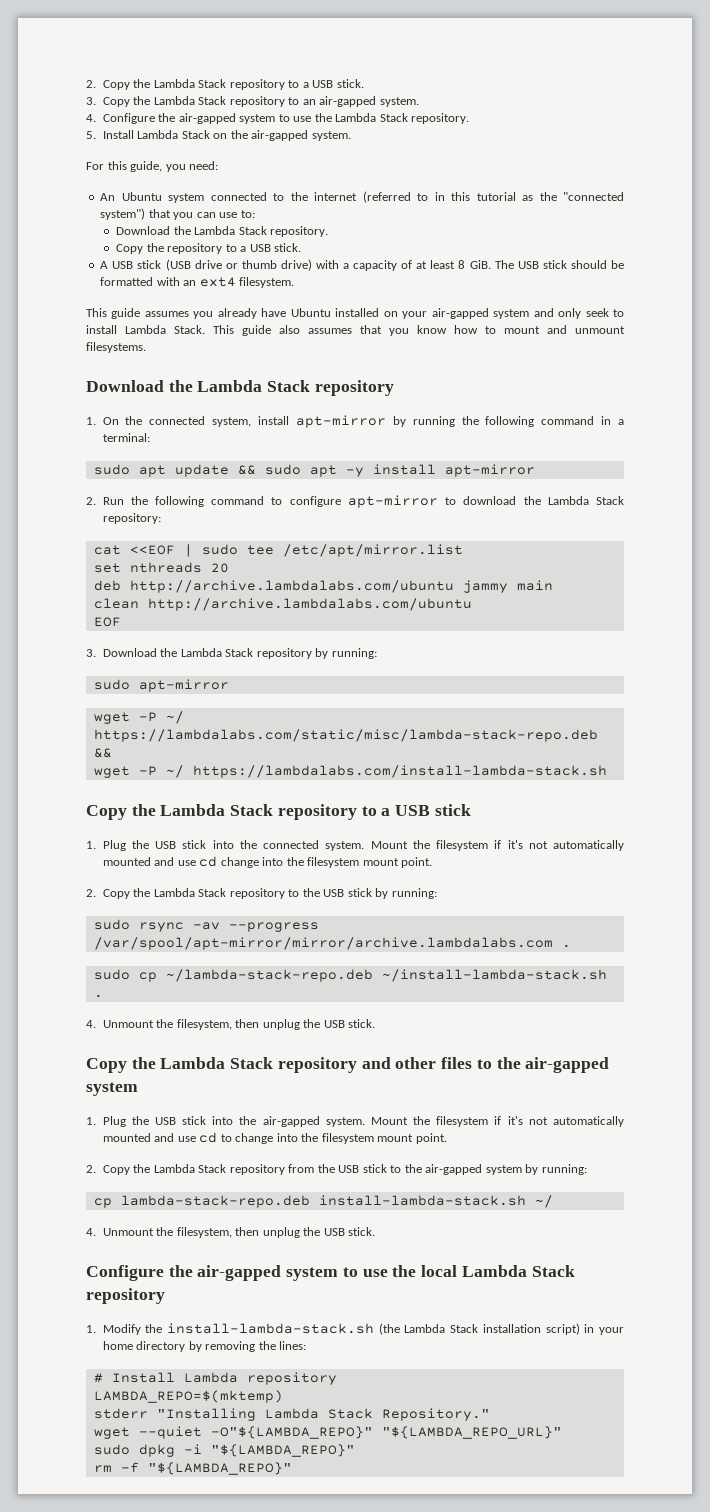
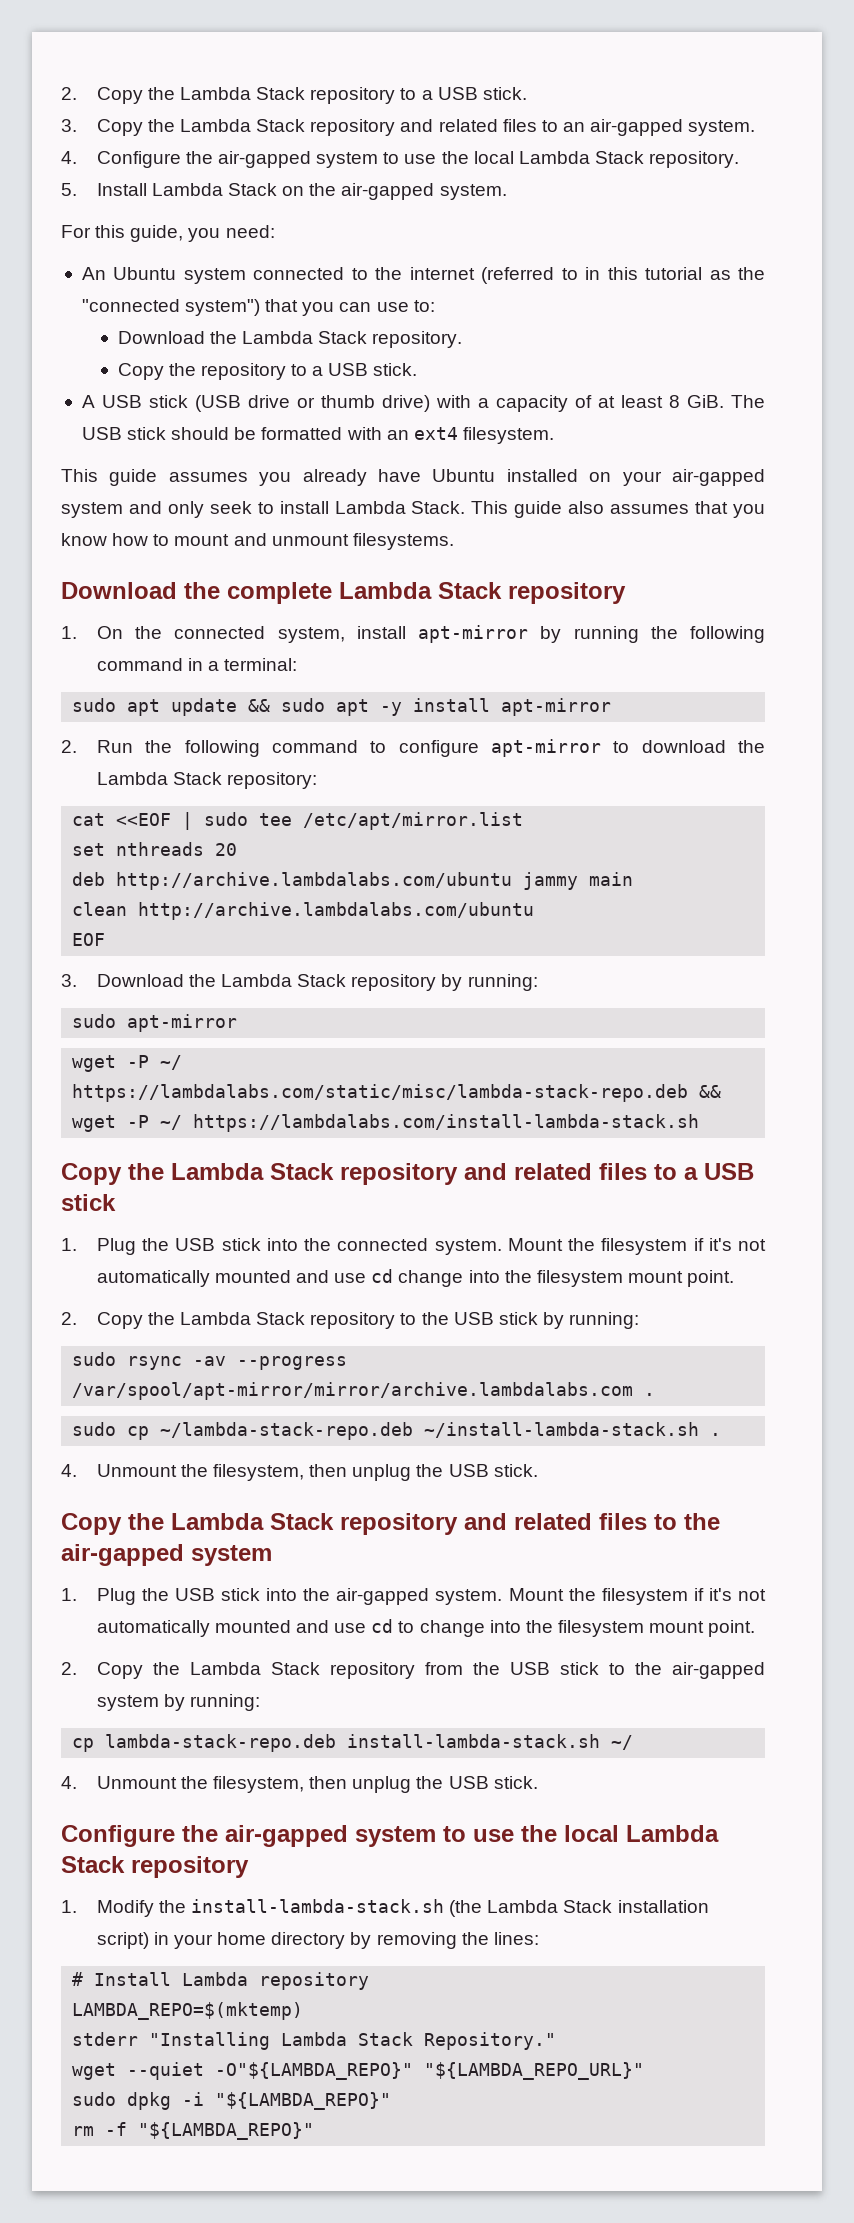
- 3. Copy the Lambda Stack repository to an air-gapped system.
+ 3. Copy the Lambda Stack repository and related files to an air-gapped system.
- 4. Configure the air-gapped system to use the Lambda Stack repository.
+ 4. Configure the air-gapped system to use the local Lambda Stack repository.
  This guide also assumes that you know how to mount and unmount filesystems.
- Download the Lambda Stack repository
+ Download the complete Lambda Stack repository
- Copy the Lambda Stack repository to a USB stick
+ Copy the Lambda Stack repository and related files to a USB stick
- Copy the Lambda Stack repository and other files to the air-gapped system
+ Copy the Lambda Stack repository and related files to the air-gapped system

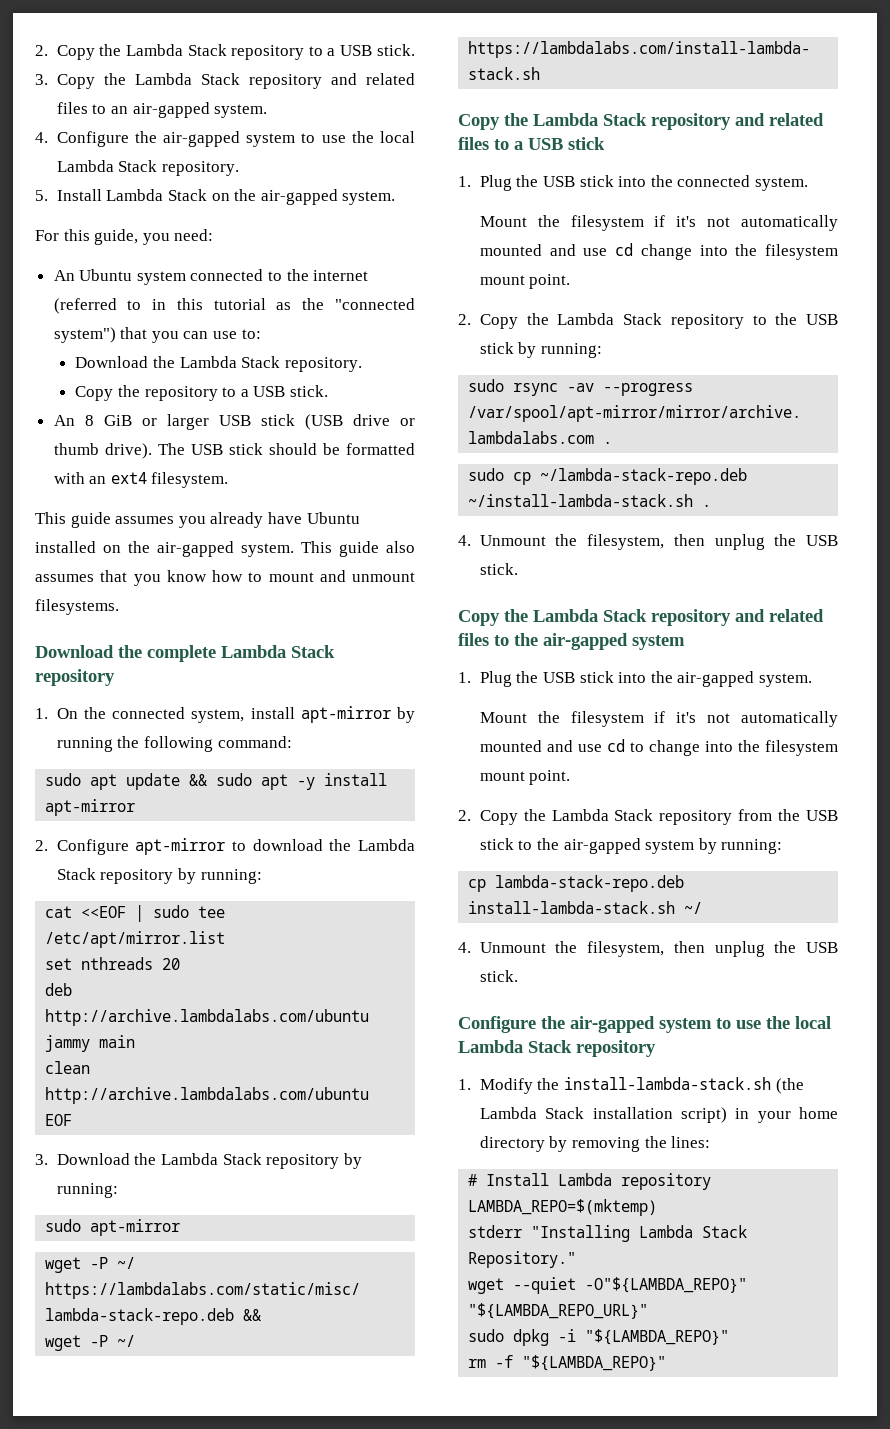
- A USB stick (USB drive or thumb drive) with a capacity of at least 8 GiB. The USB stick should be formatted with an ext4 filesystem.
+ An 8 GiB or larger USB stick (USB drive or thumb drive). The USB stick should be formatted with an ext4 filesystem.
- This guide assumes you already have Ubuntu installed on your air-gapped system and only seek to install Lambda Stack.
+ This guide assumes you already have Ubuntu installed on the air-gapped system.
- 1. On the connected system, install apt-mirror by running the following command in a terminal:
+ 1. On the connected system, install apt-mirror by running the following command:
- 2. Run the following command to configure apt-mirror to download the Lambda Stack repository:
+ 2. Configure apt-mirror to download the Lambda Stack repository by running:
- 1. Plug the USB stick into the connected system. Mount the filesystem if it's not automatically mounted and use cd change into the filesystem mount point.
+ 1. Plug the USB stick into the connected system.
+ Mount the filesystem if it's not automatically mounted and use cd change into the filesystem mount point.
- 1. Plug the USB stick into the air-gapped system. Mount the filesystem if it's not automatically mounted and use cd to change into the filesystem mount point.
+ 1. Plug the USB stick into the air-gapped system.
+ Mount the filesystem if it's not automatically mounted and use cd to change into the filesystem mount point.

